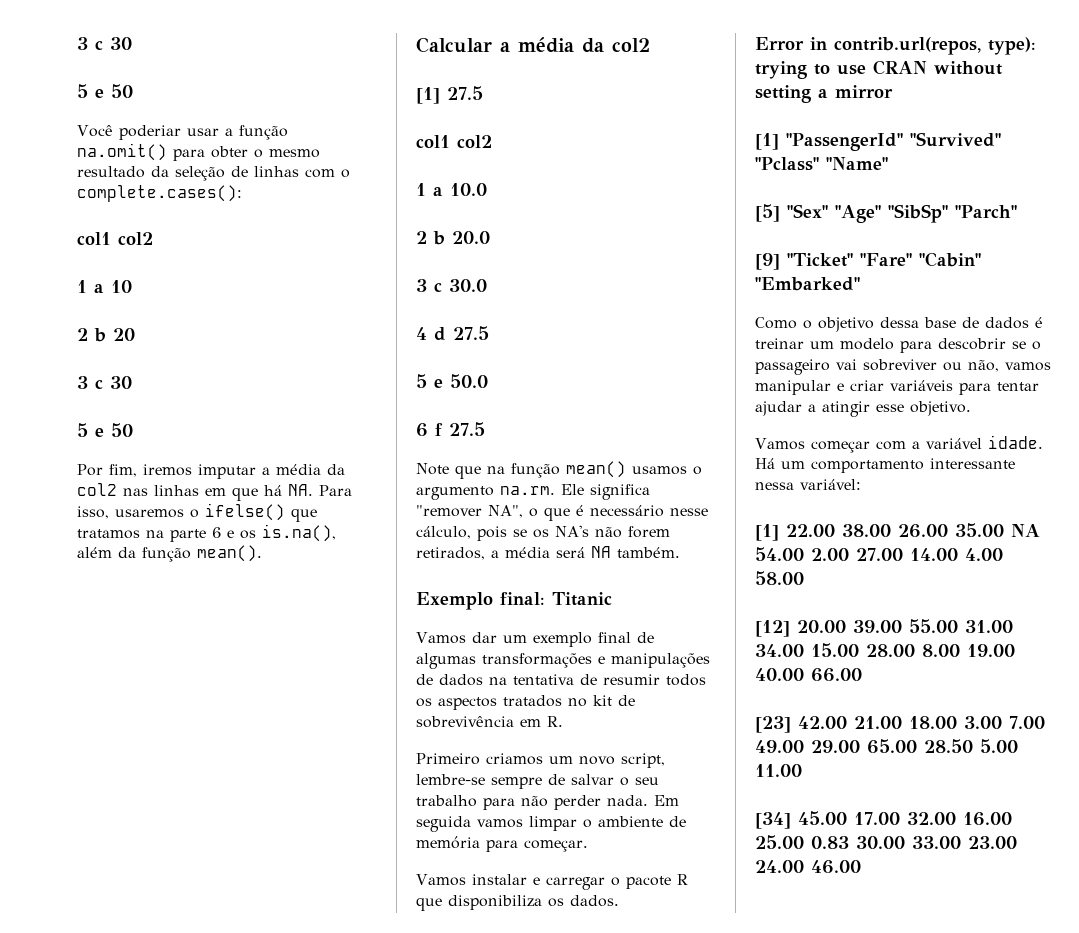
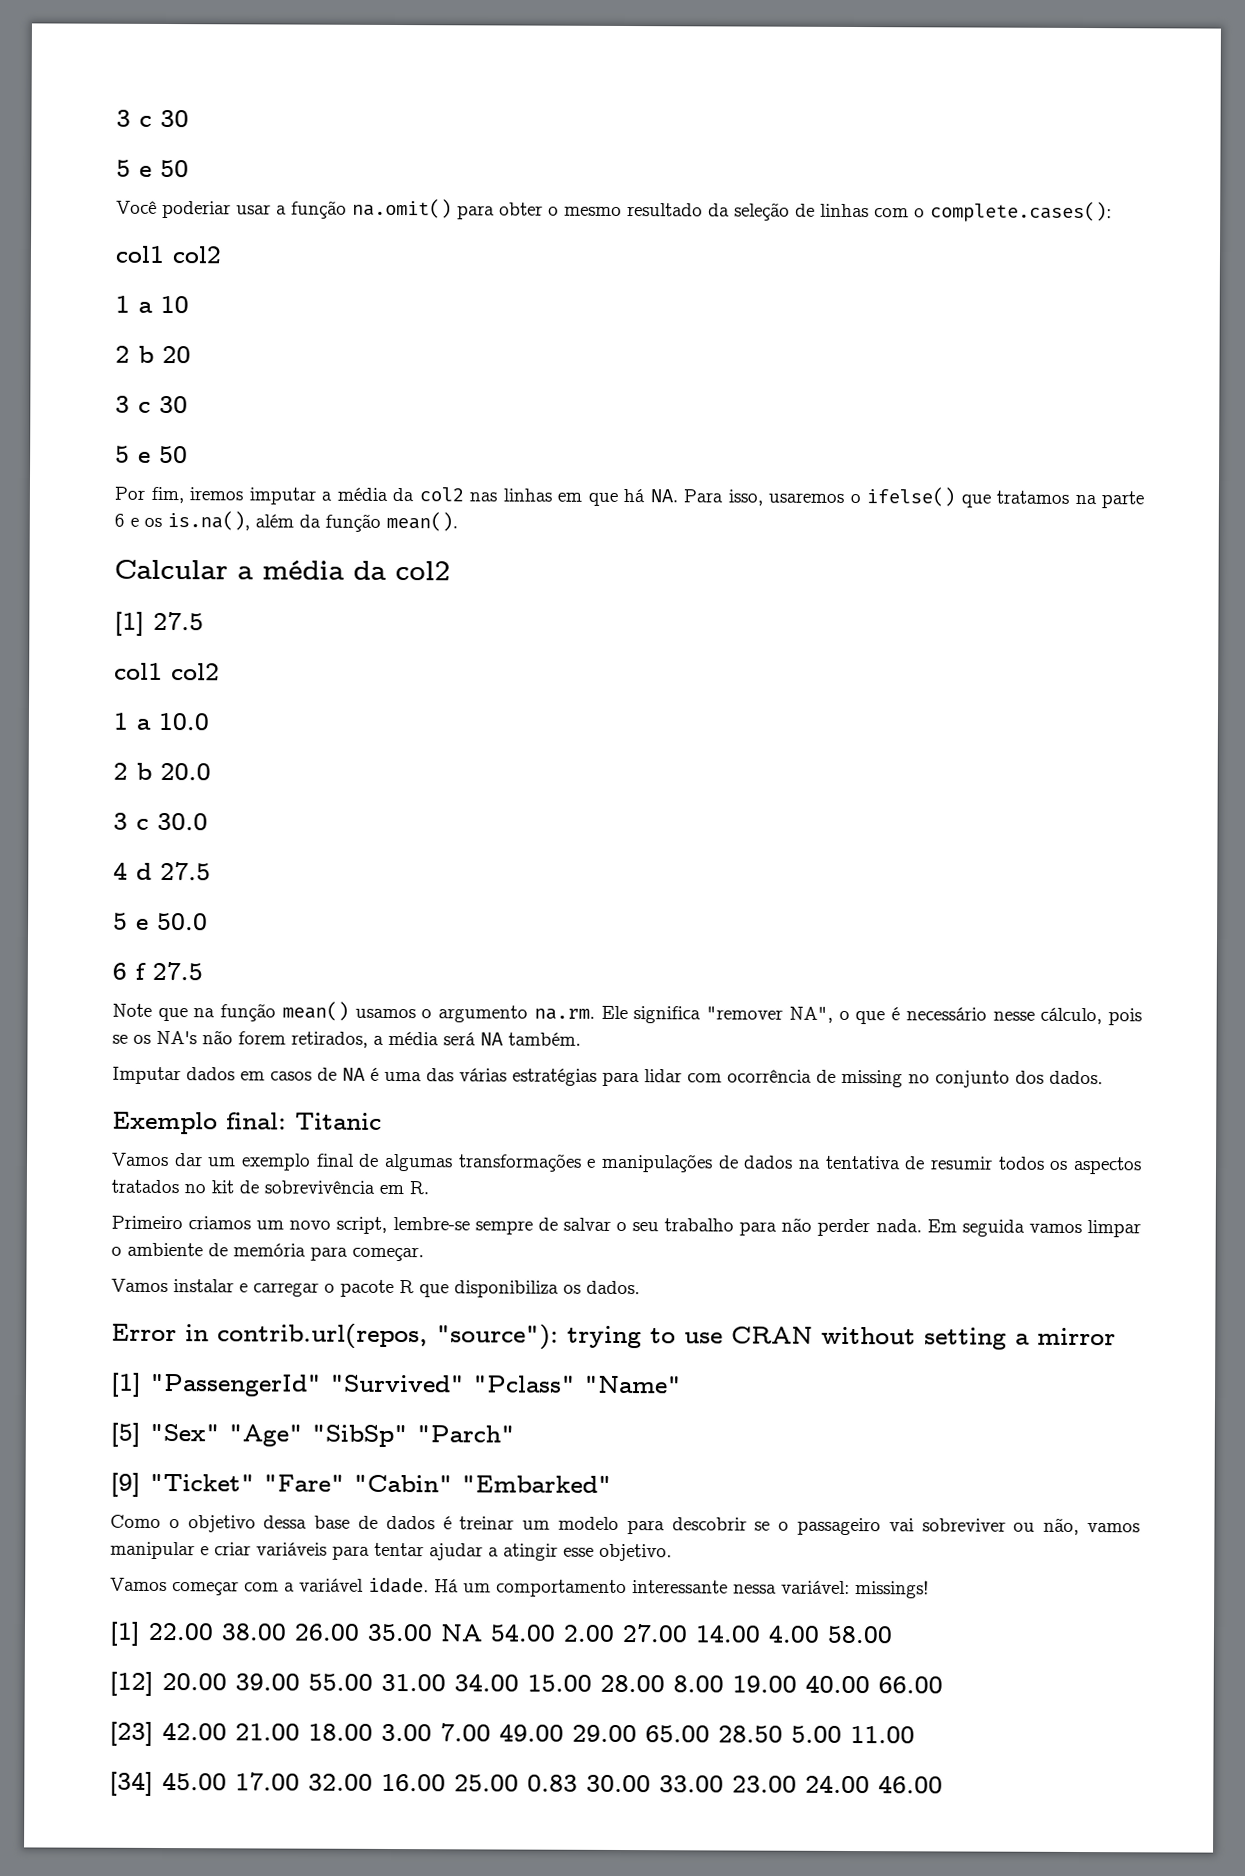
+ Imputar dados em casos de NA é uma das várias estratégias para lidar com ocorrência de missing no conjunto dos dados.
- Error in contrib.url(repos, type): trying to use CRAN without setting a mirror
+ Error in contrib.url(repos, "source"): trying to use CRAN without setting a mirror
- Há um comportamento interessante nessa variável:
+ Há um comportamento interessante nessa variável: missings!

